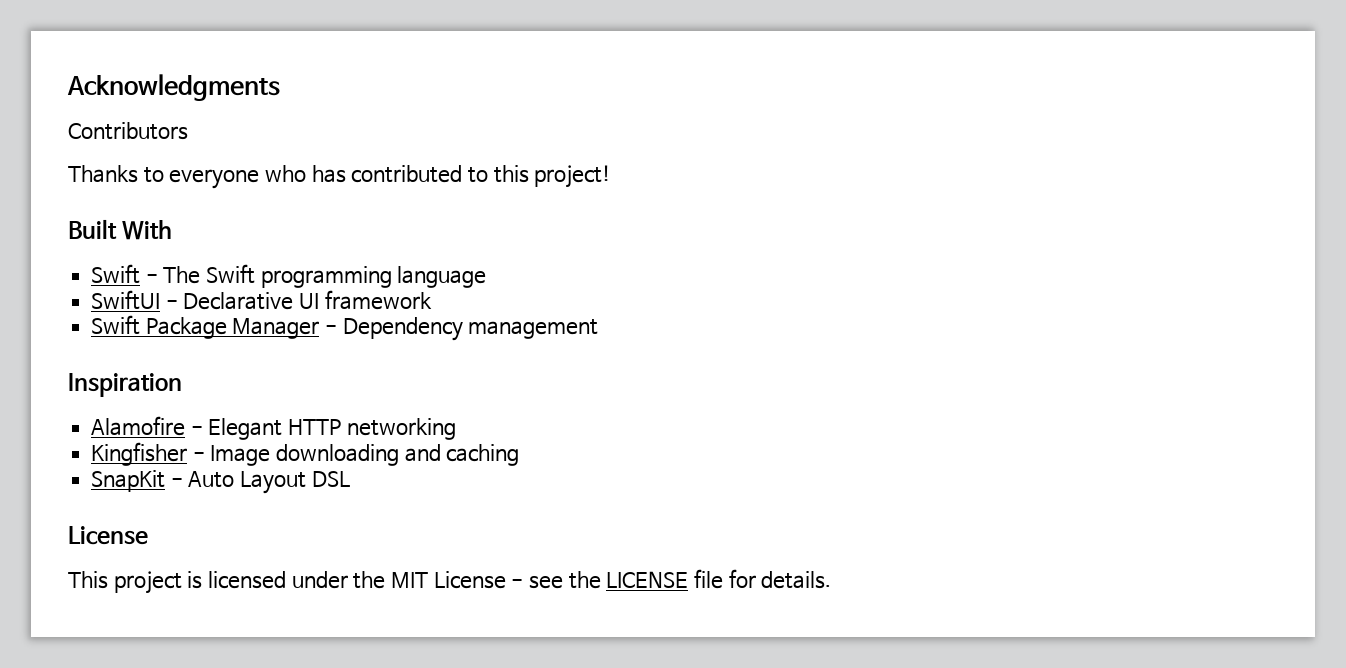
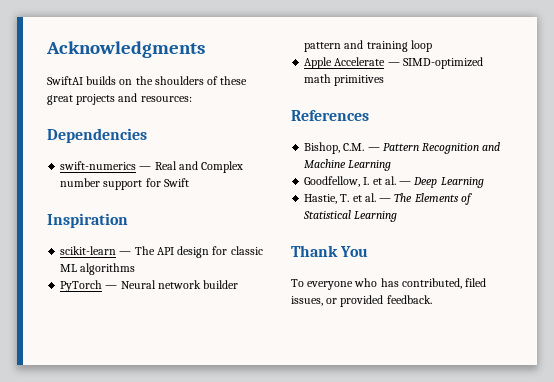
- Contributors
- Thanks to everyone who has contributed to this project!
- Built With
- Swift - The Swift programming language
- SwiftUI - Declarative UI framework
- Swift Package Manager - Dependency management
+ SwiftAI builds on the shoulders of these great projects and resources:
+ Dependencies
+ swift-numerics — Real and Complex number support for Swift
  Inspiration
- Alamofire - Elegant HTTP networking
- Kingfisher - Image downloading and caching
- SnapKit - Auto Layout DSL
- License
- This project is licensed under the MIT License - see the LICENSE file for details.
+ scikit-learn — The API design for classic ML algorithms
+ PyTorch — Neural network builder pattern and training loop
+ Apple Accelerate — SIMD-optimized math primitives
+ References
+ Bishop, C.M. — Pattern Recognition and Machine Learning
+ Goodfellow, I. et al. — Deep Learning
+ Hastie, T. et al. — The Elements of Statistical Learning
+ Thank You
+ To everyone who has contributed, filed issues, or provided feedback.

